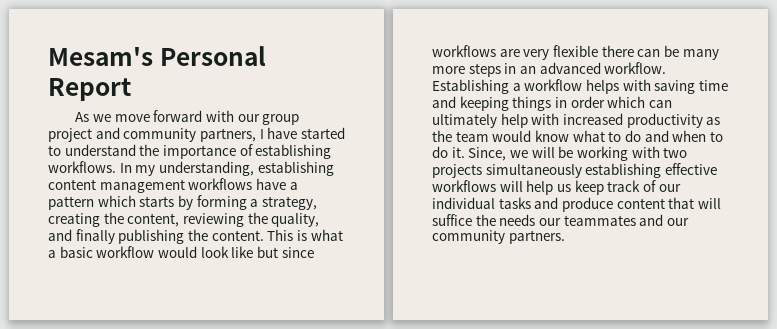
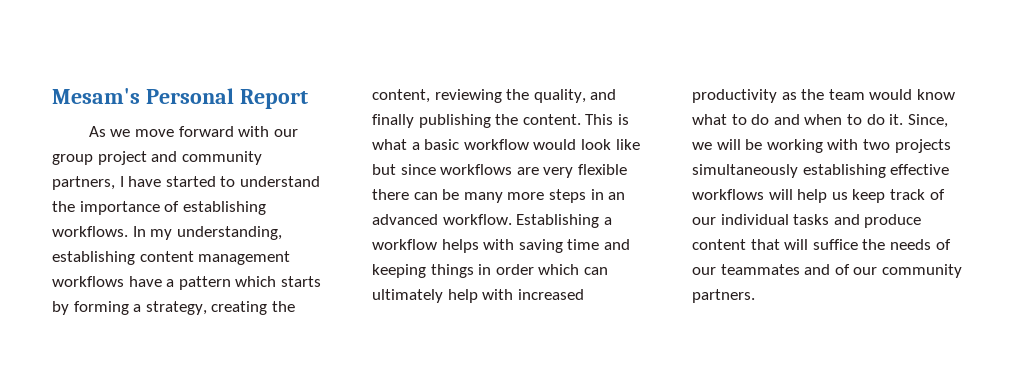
- Since, we will be working with two projects simultaneously establishing effective workflows will help us keep track of our individual tasks and produce content that will suffice the needs our teammates and our community partners.
+ Since, we will be working with two projects simultaneously establishing effective workflows will help us keep track of our individual tasks and produce content that will suffice the needs of our teammates and of our community partners.

